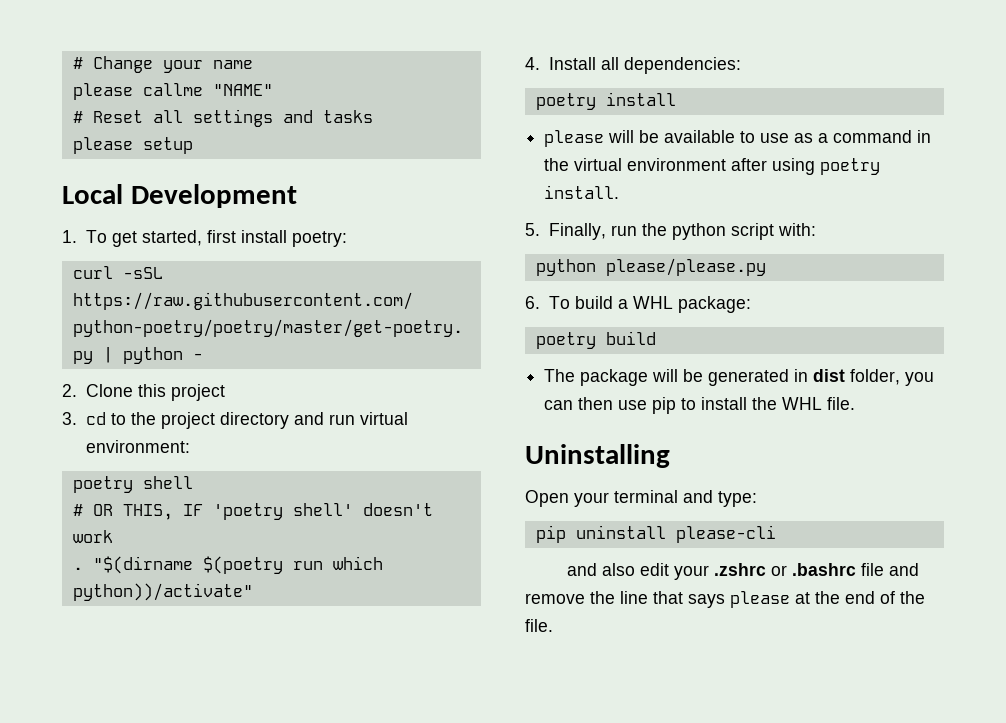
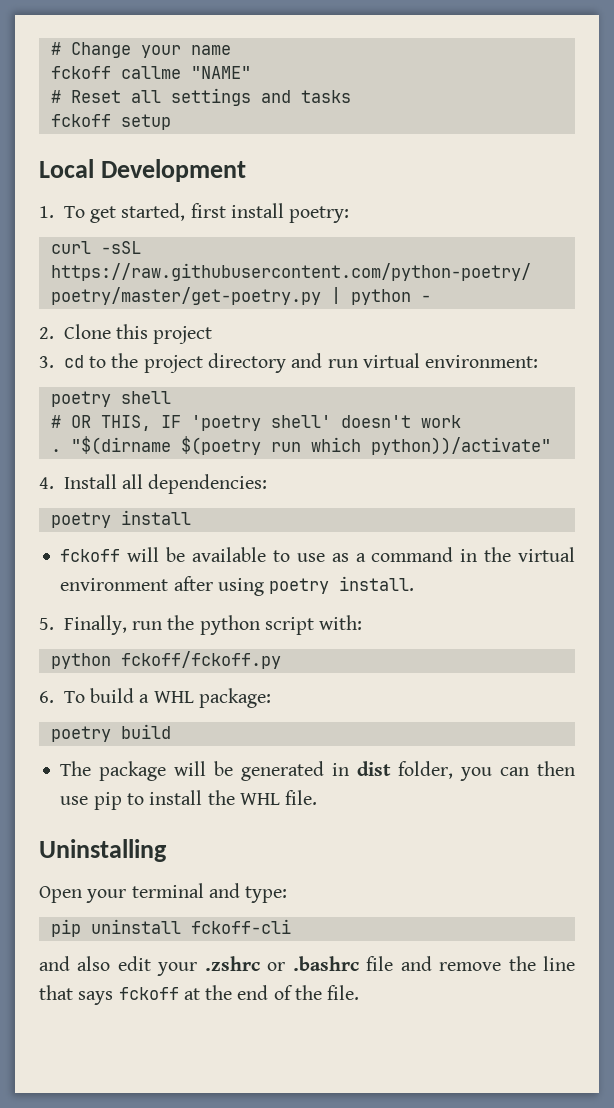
- please callme "NAME"
+ fckoff callme "NAME"
- please setup
+ fckoff setup
- please will be available to use as a command in the virtual environment after using poetry install.
+ fckoff will be available to use as a command in the virtual environment after using poetry install.
- python please/please.py
+ python fckoff/fckoff.py
- pip uninstall please-cli
+ pip uninstall fckoff-cli
- and also edit your .zshrc or .bashrc file and remove the line that says please at the end of the file.
+ and also edit your .zshrc or .bashrc file and remove the line that says fckoff at the end of the file.

